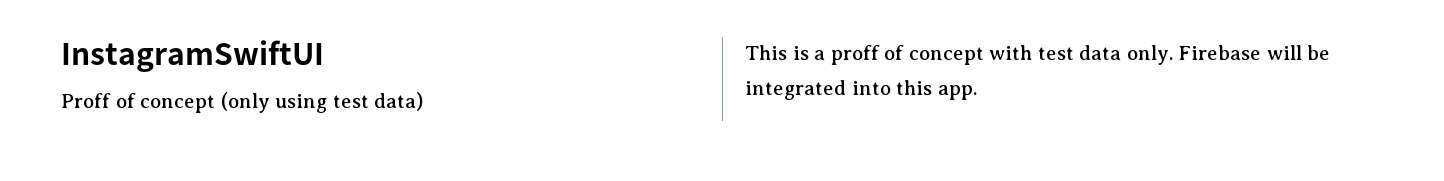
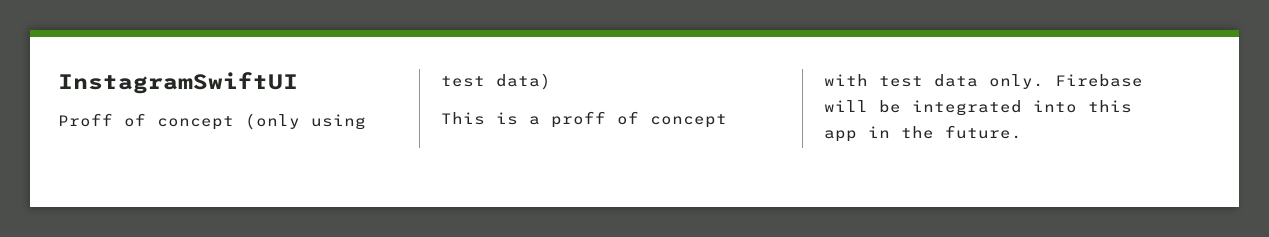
- Firebase will be integrated into this app.
+ Firebase will be integrated into this app in the future.

